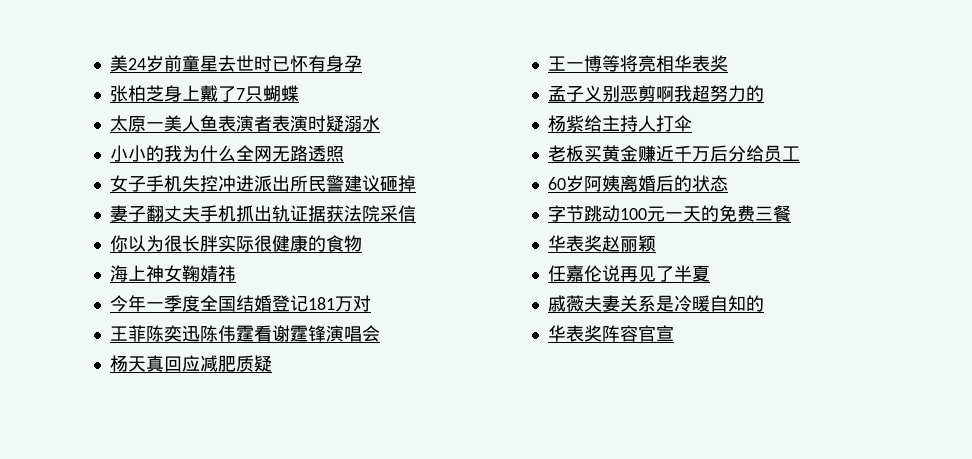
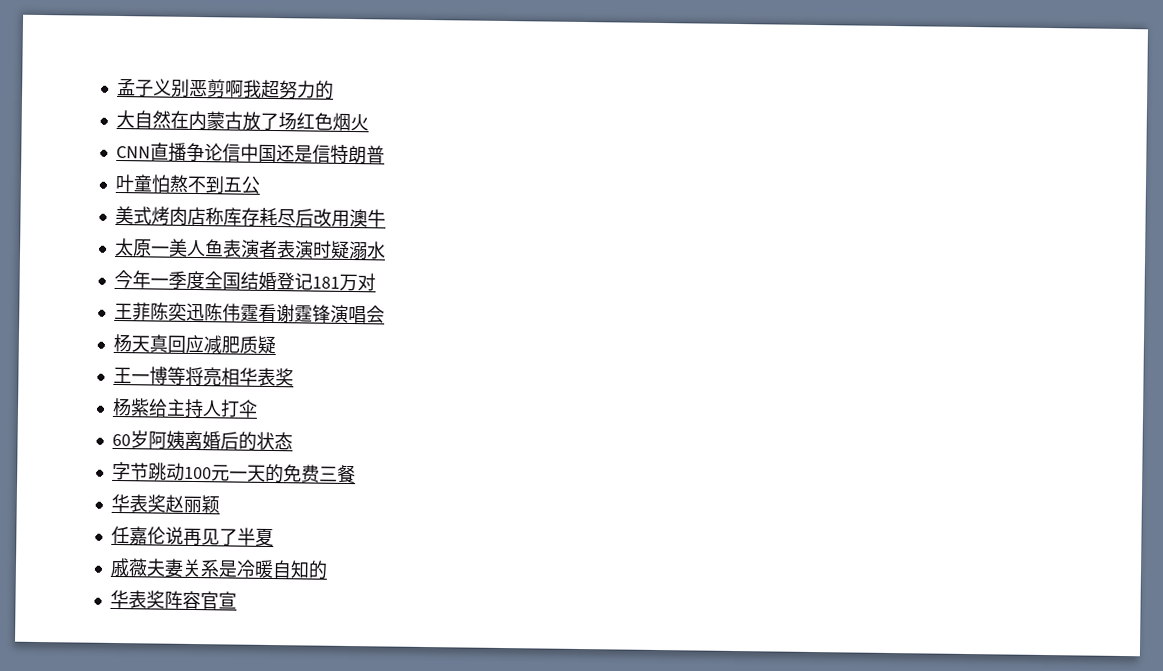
- 美24岁前童星去世时已怀有身孕
- 张柏芝身上戴了7只蝴蝶
+ 孟子义别恶剪啊我超努力的
+ 大自然在内蒙古放了场红色烟火
+ CNN直播争论信中国还是信特朗普
+ 叶童怕熬不到五公
+ 美式烤肉店称库存耗尽后改用澳牛
- 小小的我为什么全网无路透照
- 女子手机失控冲进派出所民警建议砸掉
- 妻子翻丈夫手机抓出轨证据获法院采信
- 你以为很长胖实际很健康的食物
- 海上神女鞠婧祎
- 孟子义别恶剪啊我超努力的
  杨紫给主持人打伞
- 老板买黄金赚近千万后分给员工

